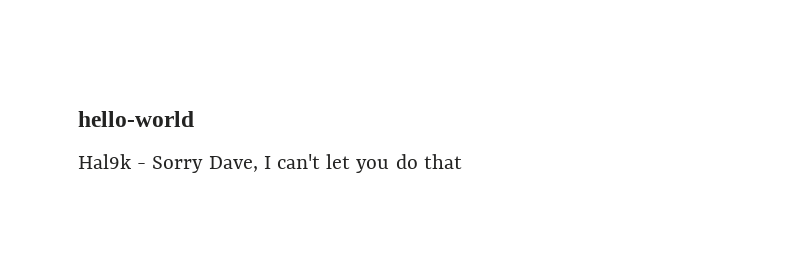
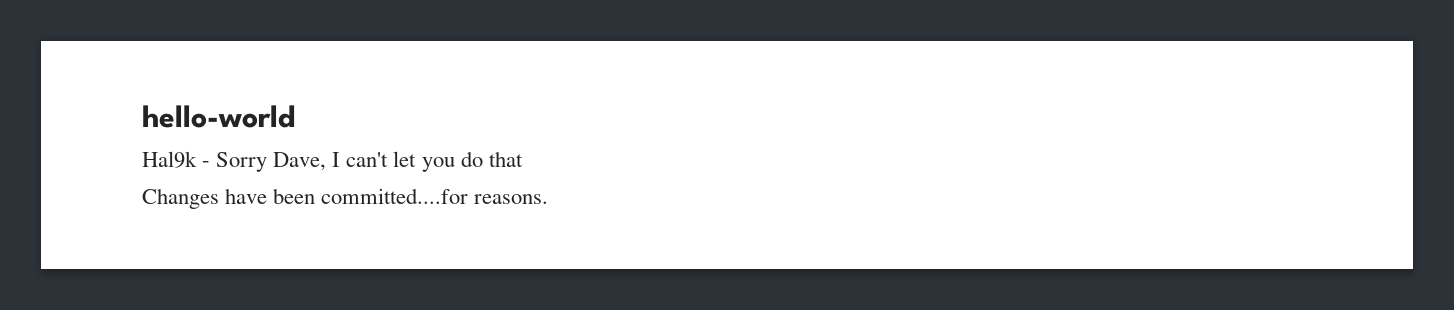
+ Changes have been committed....for reasons.

